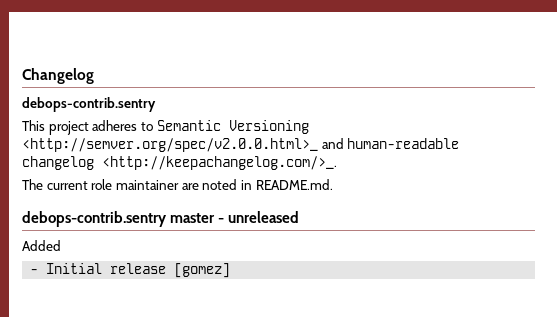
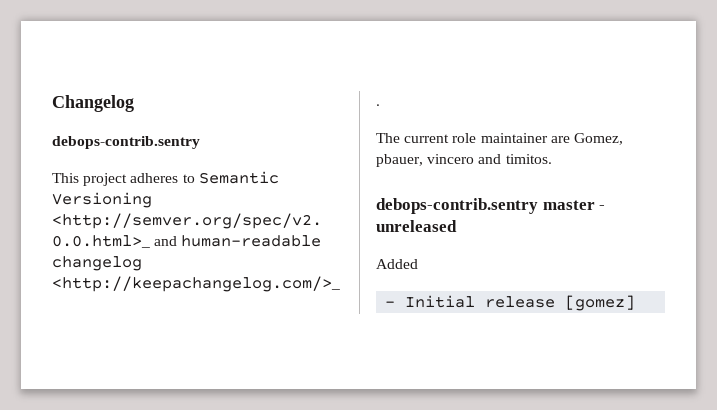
- The current role maintainer are noted in README.md.
+ The current role maintainer are Gomez, pbauer, vincero and timitos.

